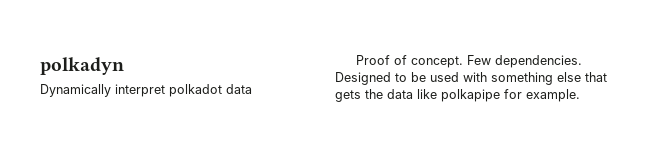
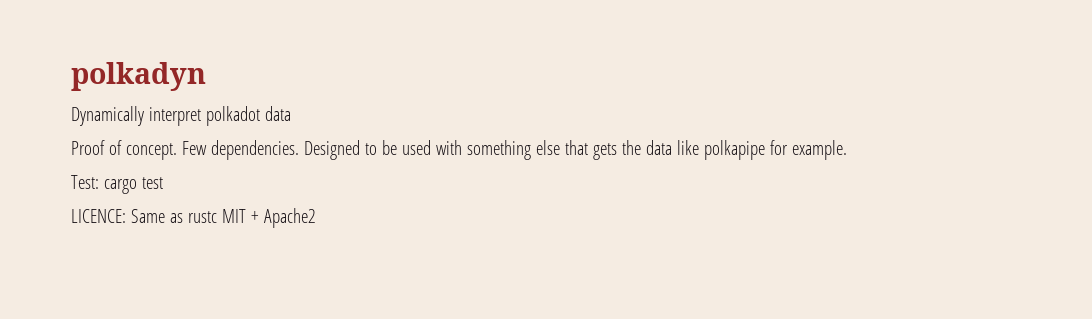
+ Test: cargo test
+ LICENCE: Same as rustc MIT + Apache2

